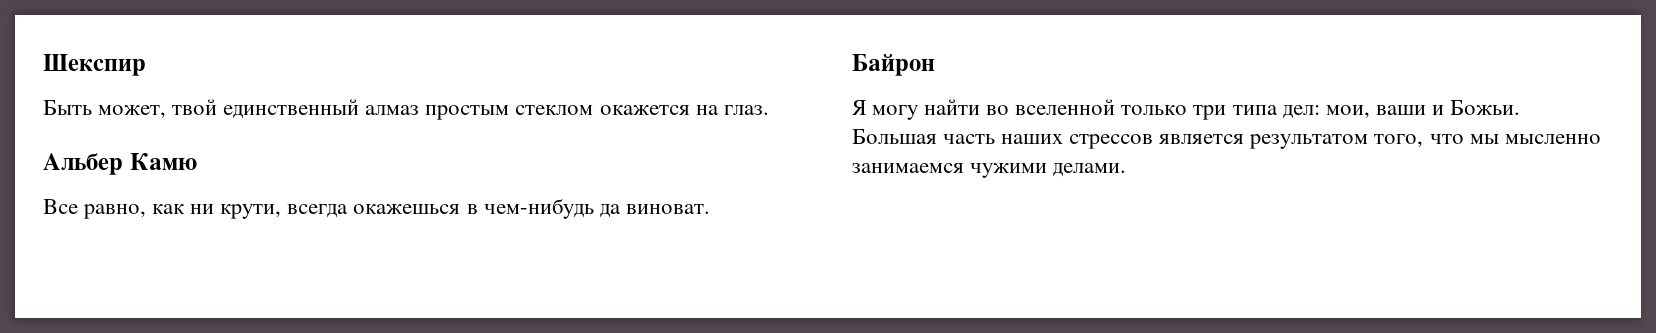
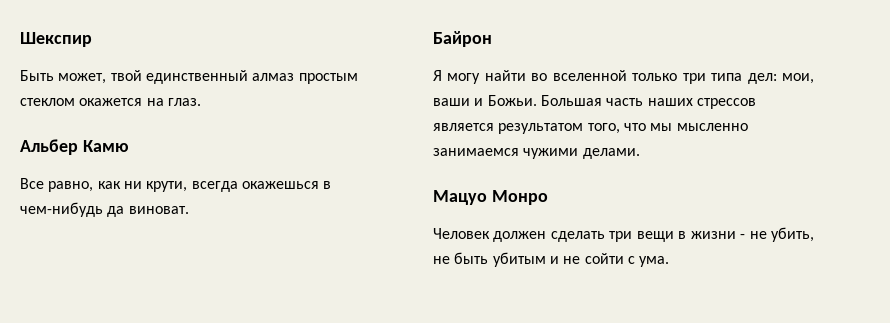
+ Мацуо Монро
+ Человек должен сделать три вещи в жизни - не убить, не быть убитым и не сойти с ума.

